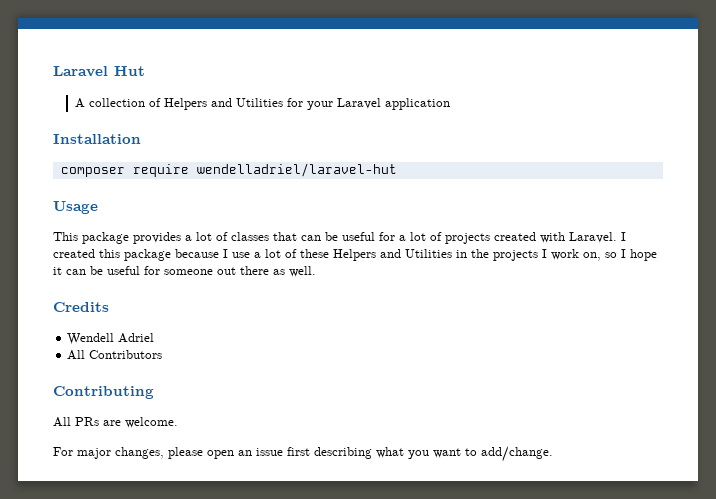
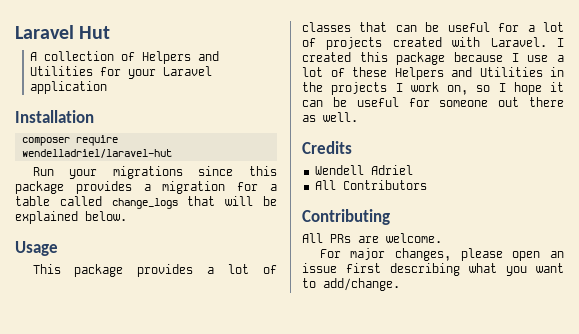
+ Run your migrations since this package provides a migration for a table called change_logs that will be explained below.

